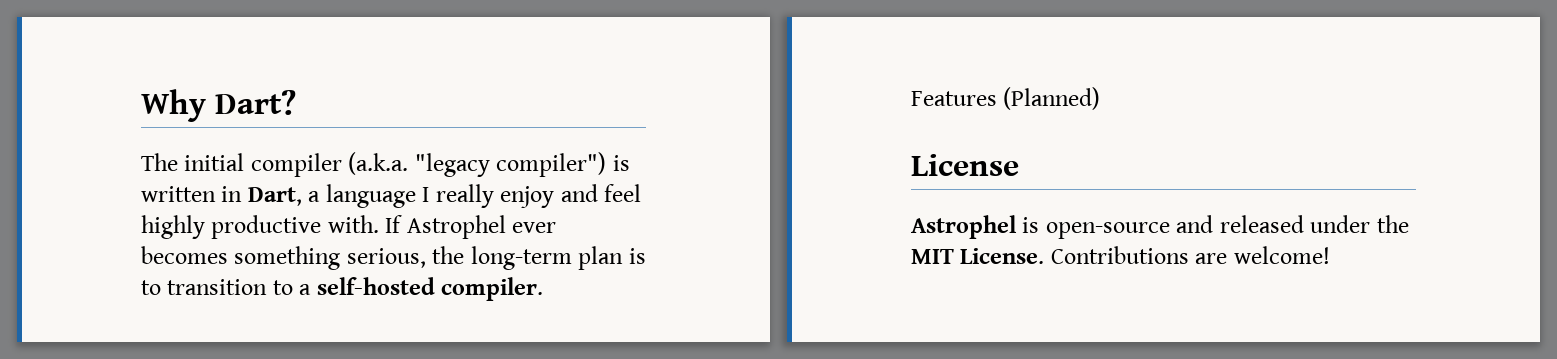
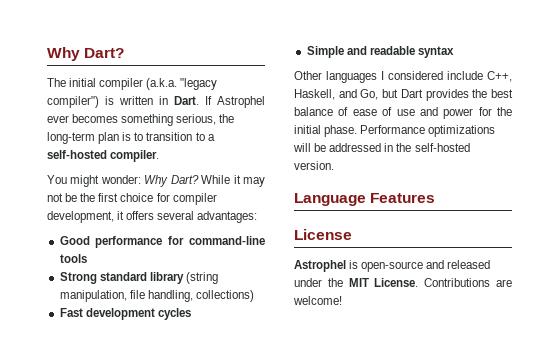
- The initial compiler (a.k.a. "legacy compiler") is written in Dart, a language I really enjoy and feel highly productive with.
+ The initial compiler (a.k.a. "legacy compiler") is written in Dart.
- Features (Planned)
+ You might wonder: Why Dart? While it may not be the first choice for compiler development, it offers several advantages:
+ Good performance for command-line tools
+ Strong standard library (string manipulation, file handling, collections)
+ Fast development cycles
+ Simple and readable syntax
+ Other languages I considered include C++, Haskell, and Go, but Dart provides the best balance of ease of use and power for the initial phase. Performance optimizations will be addressed in the self-hosted version.
+ Language Features

